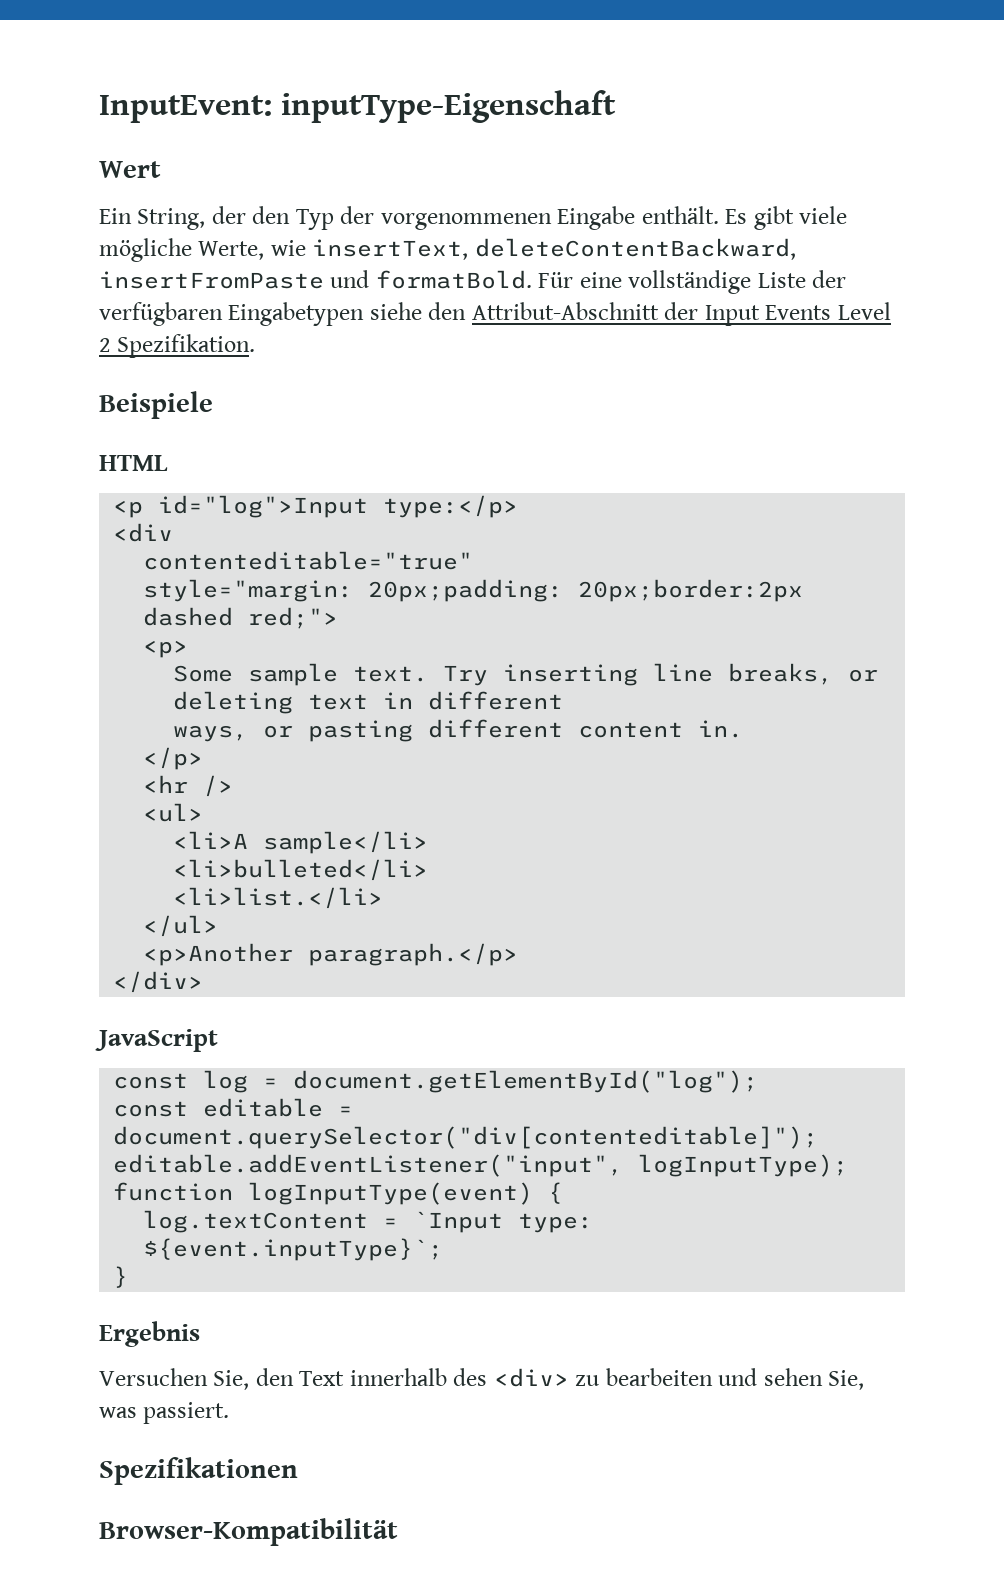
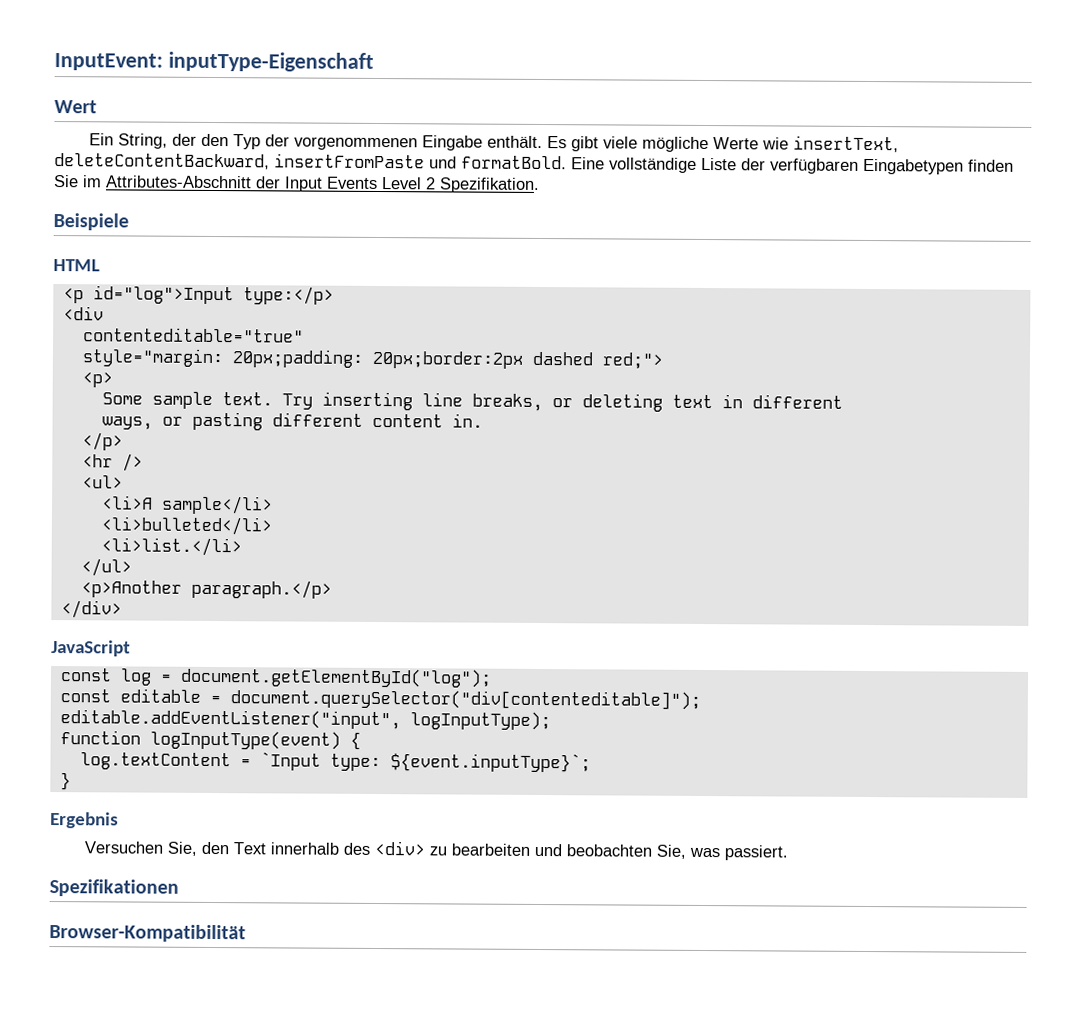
- Es gibt viele mögliche Werte, wie insertText, deleteContentBackward, insertFromPaste und formatBold.
+ Es gibt viele mögliche Werte wie insertText, deleteContentBackward, insertFromPaste und formatBold.
- Für eine vollständige Liste der verfügbaren Eingabetypen siehe den Attribut-Abschnitt der Input Events Level 2 Spezifikation.
+ Eine vollständige Liste der verfügbaren Eingabetypen finden Sie im Attributes-Abschnitt der Input Events Level 2 Spezifikation.
- Versuchen Sie, den Text innerhalb des <div> zu bearbeiten und sehen Sie, was passiert.
+ Versuchen Sie, den Text innerhalb des <div> zu bearbeiten und beobachten Sie, was passiert.

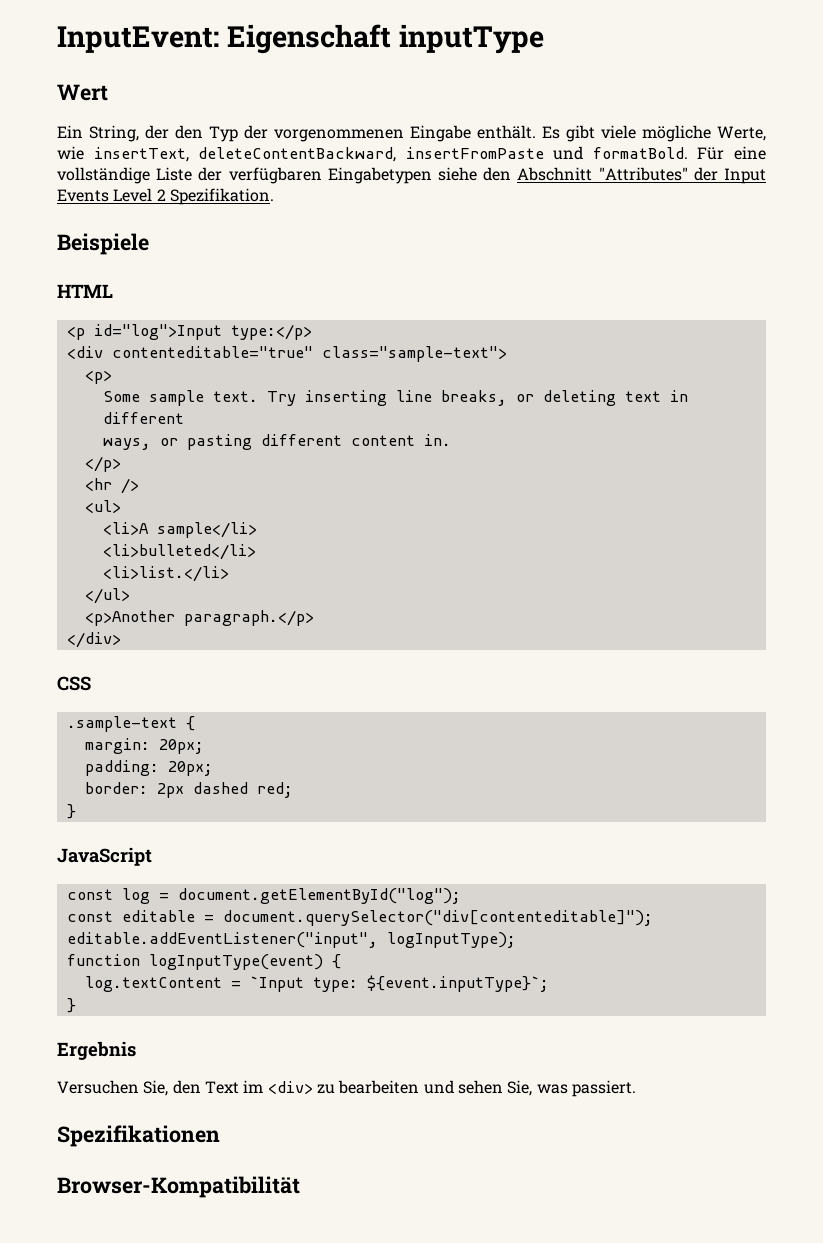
- InputEvent: inputType-Eigenschaft
+ InputEvent: Eigenschaft inputType
- Es gibt viele mögliche Werte wie insertText, deleteContentBackward, insertFromPaste und formatBold.
+ Es gibt viele mögliche Werte, wie insertText, deleteContentBackward, insertFromPaste und formatBold.
- Eine vollständige Liste der verfügbaren Eingabetypen finden Sie im Attributes-Abschnitt der Input Events Level 2 Spezifikation.
+ Für eine vollständige Liste der verfügbaren Eingabetypen siehe den Abschnitt "Attributes" der Input Events Level 2 Spezifikation.
- <div
- contenteditable="true"
- style="margin: 20px;padding: 20px;border:2px dashed red;">
+ <div contenteditable="true" class="sample-text">
+ CSS
+ .sample-text {
+ margin: 20px;
+ padding: 20px;
+ border: 2px dashed red;
+ }
- Versuchen Sie, den Text innerhalb des <div> zu bearbeiten und beobachten Sie, was passiert.
+ Versuchen Sie, den Text im <div> zu bearbeiten und sehen Sie, was passiert.

